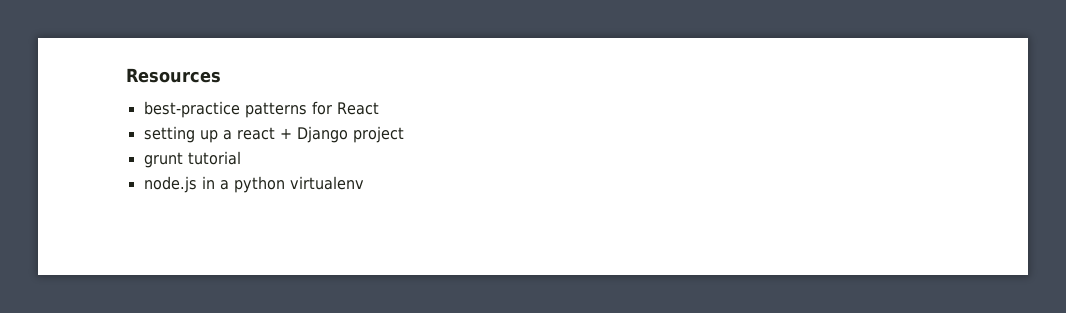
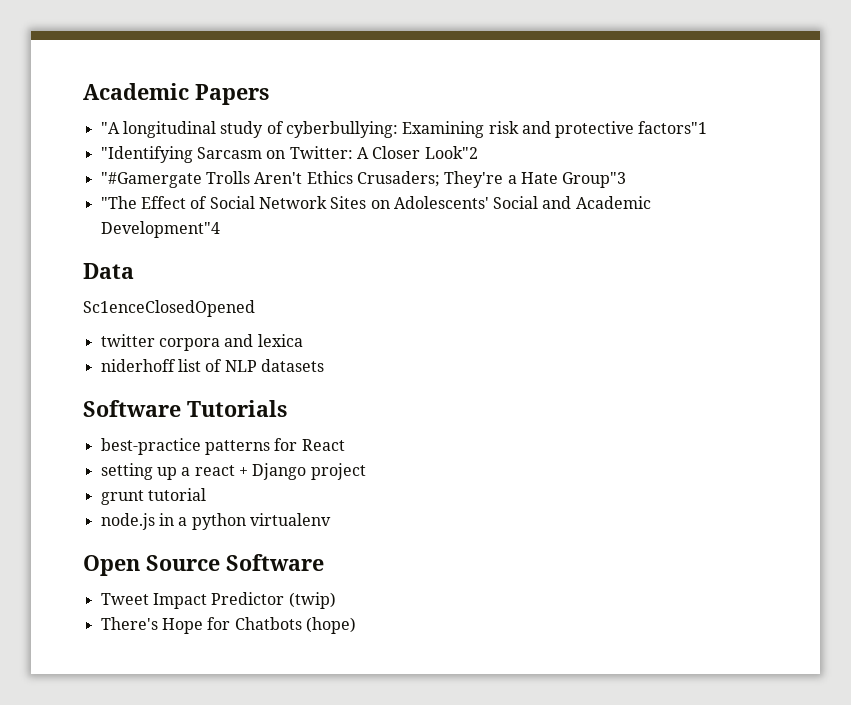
- Resources
+ Academic Papers
+ "A longitudinal study of cyberbullying: Examining risk and protective factors"1
+ "Identifying Sarcasm on Twitter: A Closer Look"2
+ "#Gamergate Trolls Aren't Ethics Crusaders; They're a Hate Group"3
+ "The Effect of Social Network Sites on Adolescents' Social and Academic Development"4
+ Data
+ Sc1enceClosedOpened
+ twitter corpora and lexica
+ niderhoff list of NLP datasets
+ Software Tutorials
+ Open Source Software
+ Tweet Impact Predictor (twip)
+ There's Hope for Chatbots (hope)

